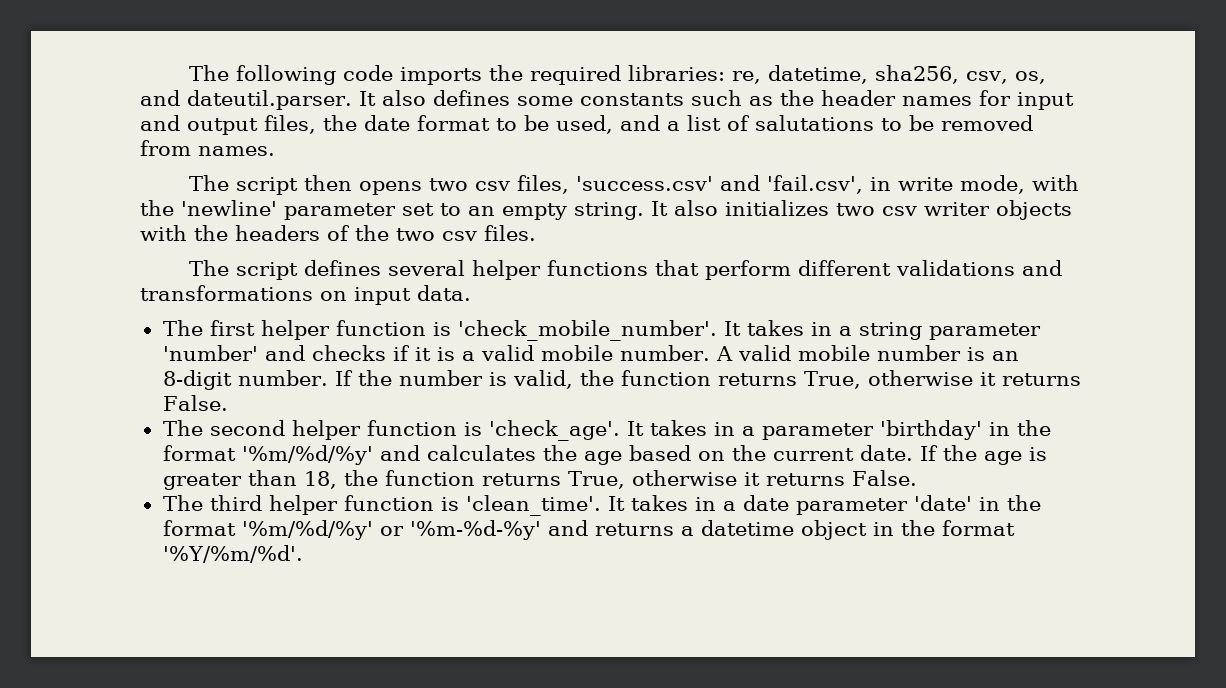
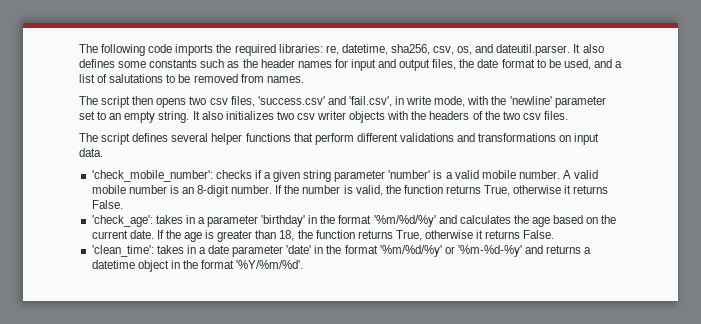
- The first helper function is 'check_mobile_number'. It takes in a string parameter 'number' and checks if it is a valid mobile number.
+ 'check_mobile_number': checks if a given string parameter 'number' is a valid mobile number.
- The second helper function is 'check_age'. It takes in a parameter 'birthday' in the format '%m/%d/%y' and calculates the age based on the current date.
+ 'check_age': takes in a parameter 'birthday' in the format '%m/%d/%y' and calculates the age based on the current date.
- The third helper function is 'clean_time'. It takes in a date parameter 'date' in the format '%m/%d/%y' or '%m-%d-%y' and returns a datetime object in the format '%Y/%m/%d'.
+ 'clean_time': takes in a date parameter 'date' in the format '%m/%d/%y' or '%m-%d-%y' and returns a datetime object in the format '%Y/%m/%d'.

